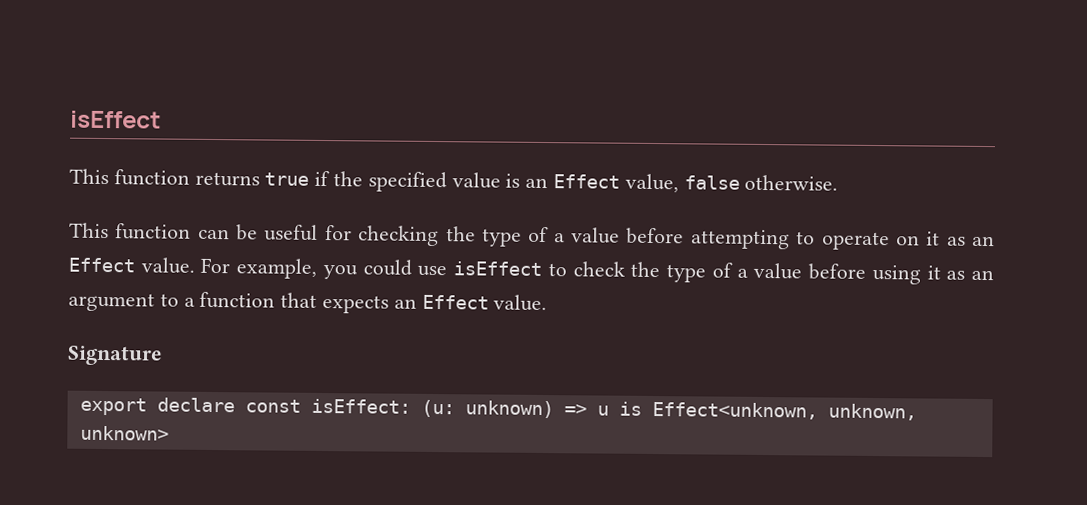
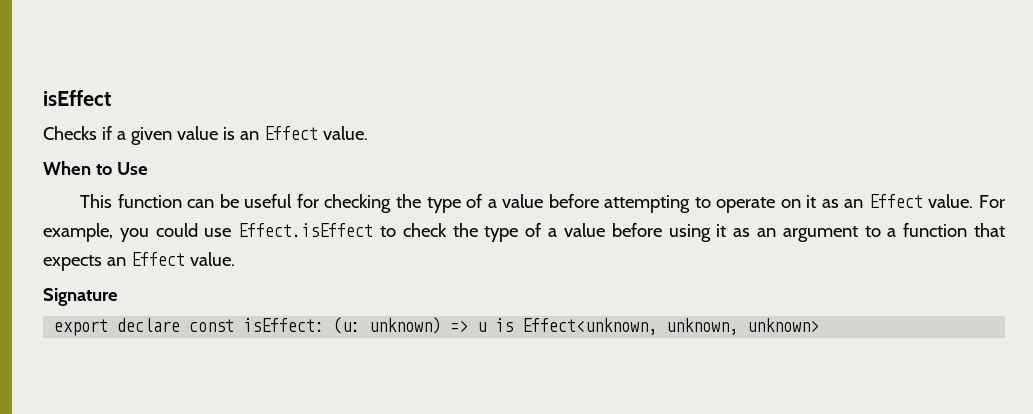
- This function returns true if the specified value is an Effect value, false otherwise.
+ Checks if a given value is an Effect value.
+ When to Use
- For example, you could use isEffect to check the type of a value before using it as an argument to a function that expects an Effect value.
+ For example, you could use Effect.isEffect to check the type of a value before using it as an argument to a function that expects an Effect value.

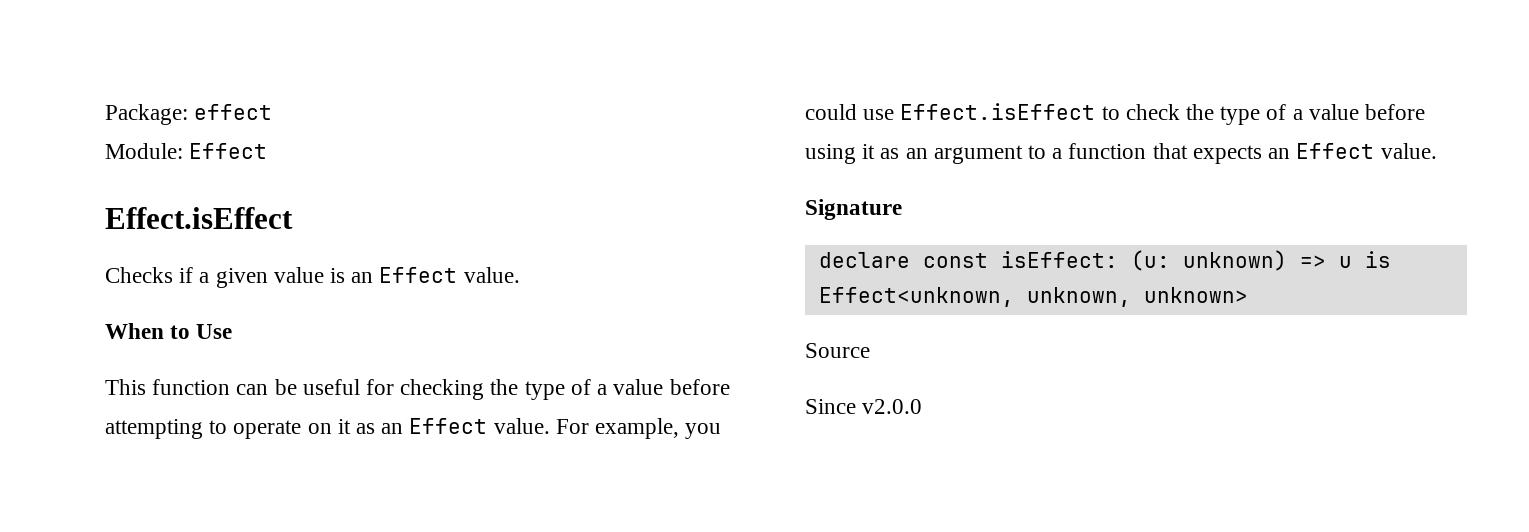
- isEffect
+ Package: effect
+ Module: Effect
+ Effect.isEffect
- export declare const isEffect: (u: unknown) => u is Effect<unknown, unknown, unknown>
+ declare const isEffect: (u: unknown) => u is Effect<unknown, unknown, unknown>
+ Source
+ Since v2.0.0

